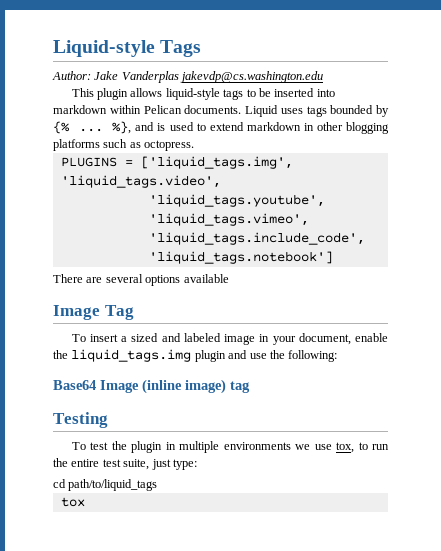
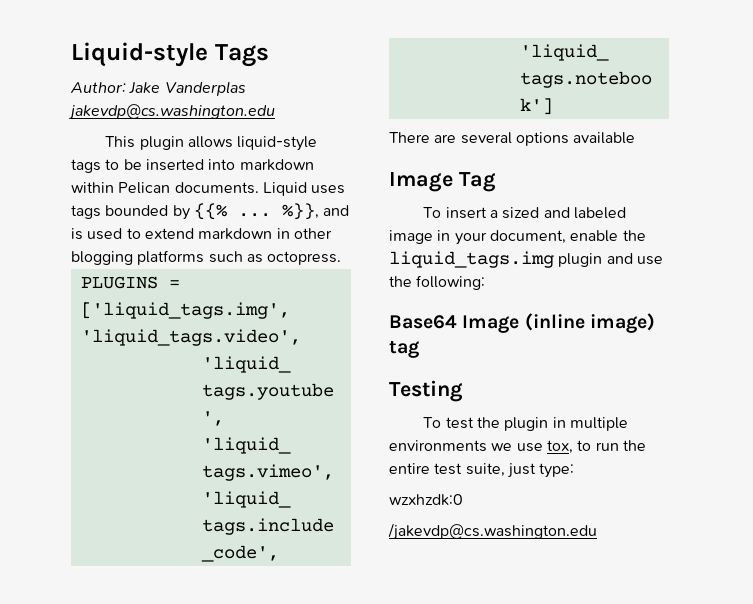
- Liquid uses tags bounded by {% ... %}, and is used to extend markdown in other blogging platforms such as octopress.
+ Liquid uses tags bounded by {{% ... %}}, and is used to extend markdown in other blogging platforms such as octopress.
- cd path/to/liquid_tags
- tox
+ wzxhzdk:0
+ /jakevdp@cs.washington.edu

